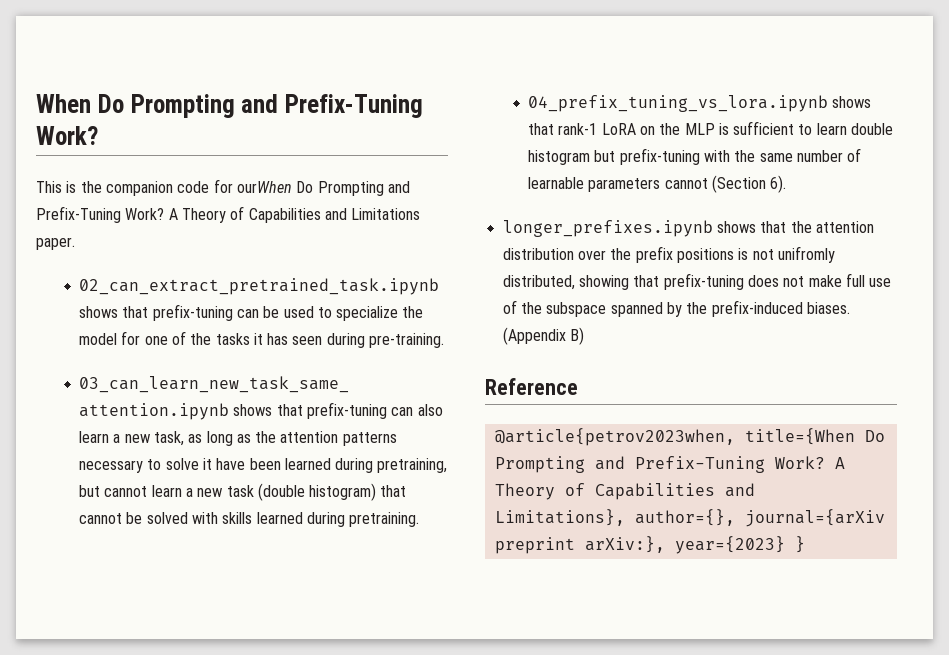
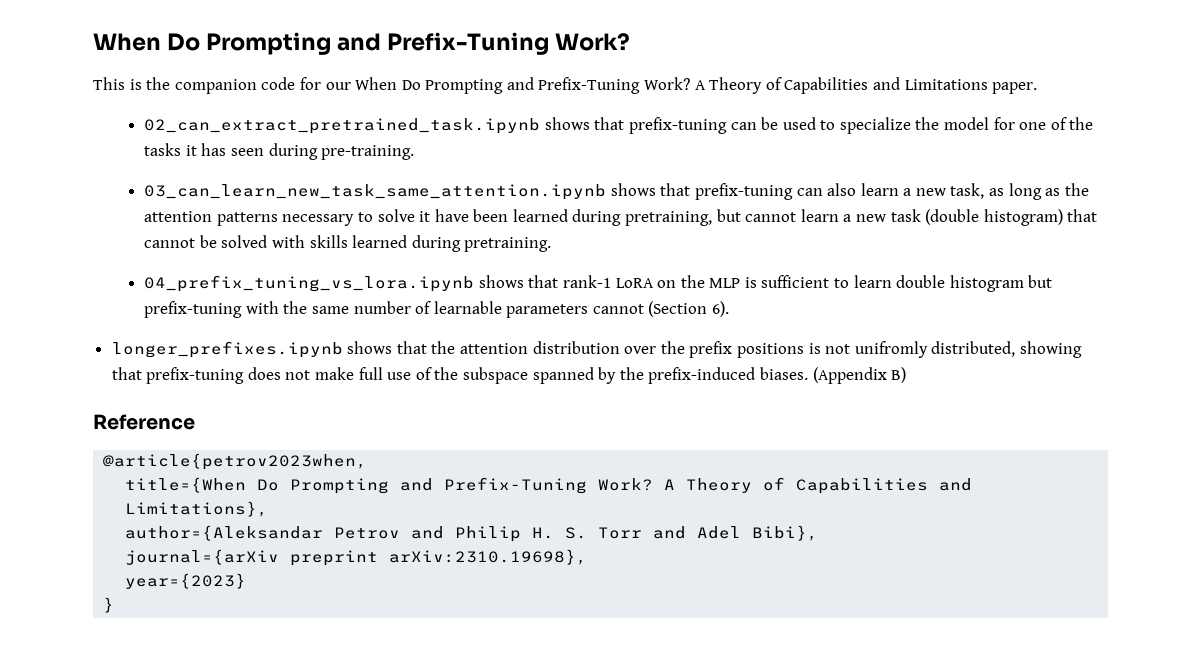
- This is the companion code for ourWhen Do Prompting and Prefix-Tuning Work?
+ This is the companion code for our When Do Prompting and Prefix-Tuning Work?
- @article{petrov2023when, title={When Do Prompting and Prefix-Tuning Work?
+ @article{petrov2023when,
+ title={When Do Prompting and Prefix-Tuning Work?
- A Theory of Capabilities and Limitations}, author={}, journal={arXiv preprint arXiv:}, year={2023} }
+ A Theory of Capabilities and Limitations},
+ author={Aleksandar Petrov and Philip H. S. Torr and Adel Bibi},
+ journal={arXiv preprint arXiv:2310.19698},
+ year={2023}
+ }

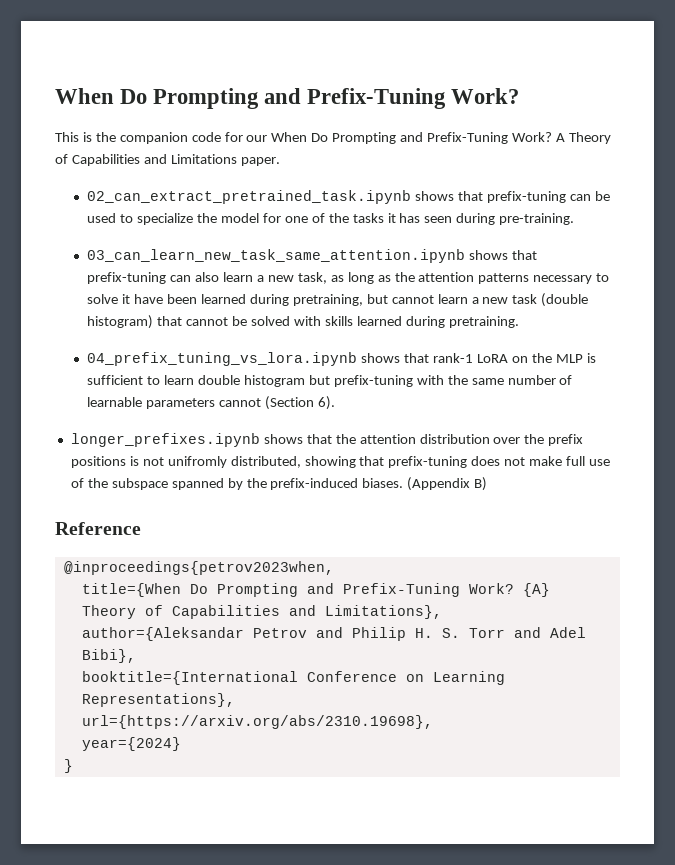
- @article{petrov2023when,
+ @inproceedings{petrov2023when,
- A Theory of Capabilities and Limitations},
+ {A} Theory of Capabilities and Limitations},
- journal={arXiv preprint arXiv:2310.19698},
- year={2023}
+ booktitle={International Conference on Learning Representations},
+ url={https://arxiv.org/abs/2310.19698},
+ year={2024}

